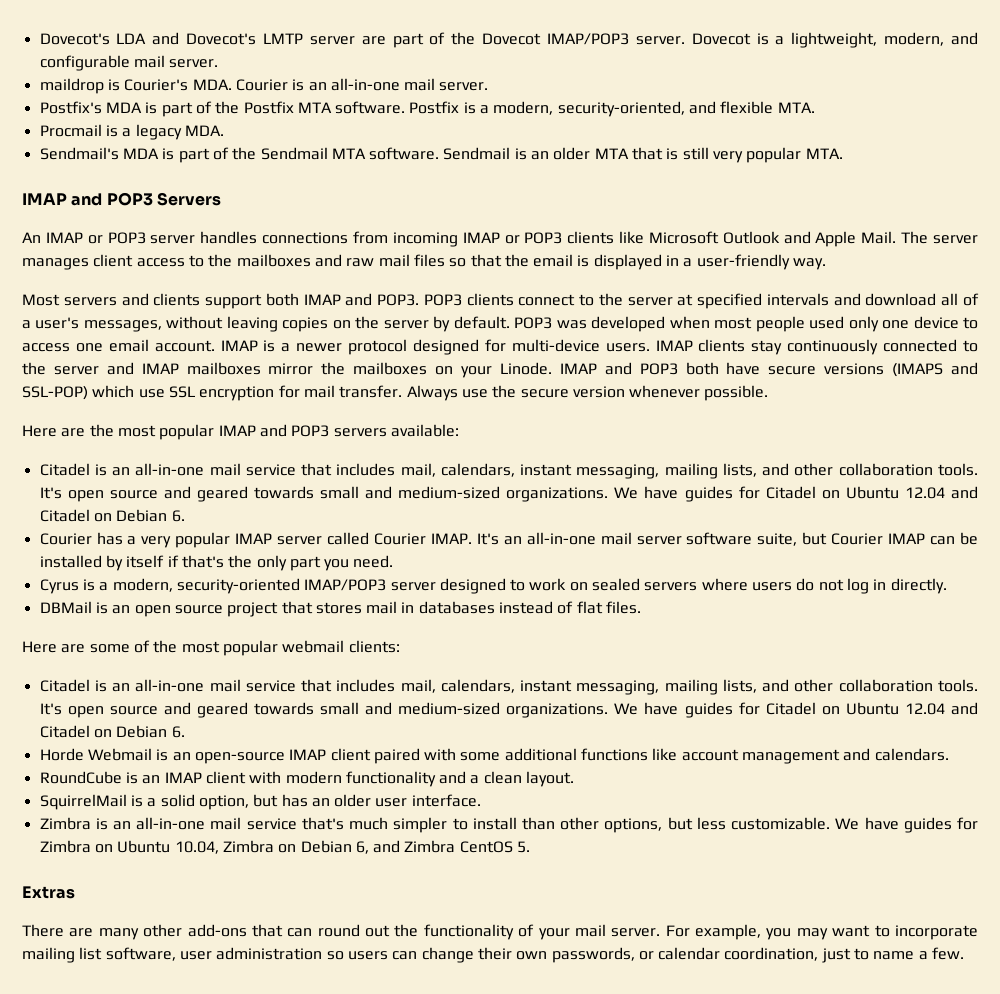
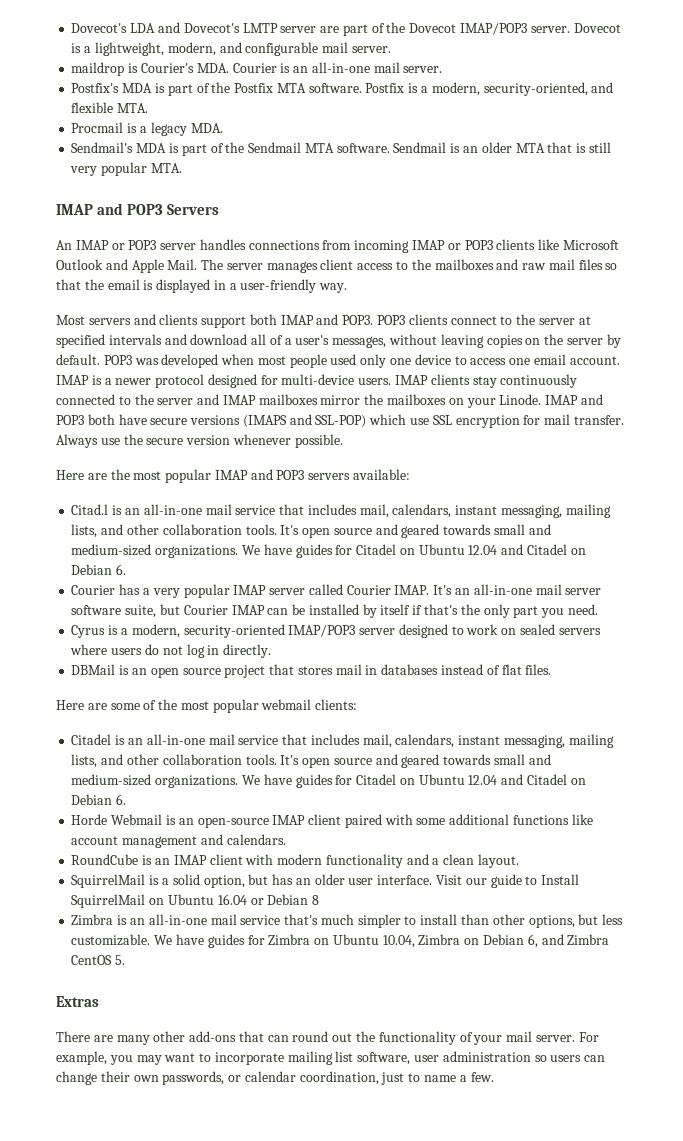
  Here are the most popular IMAP and POP3 servers available:
- Citadel is an all-in-one mail service that includes mail, calendars, instant messaging, mailing lists, and other collaboration tools.
+ Citad.l is an all-in-one mail service that includes mail, calendars, instant messaging, mailing lists, and other collaboration tools.
+ Visit our guide to Install SquirrelMail on Ubuntu 16.04 or Debian 8

